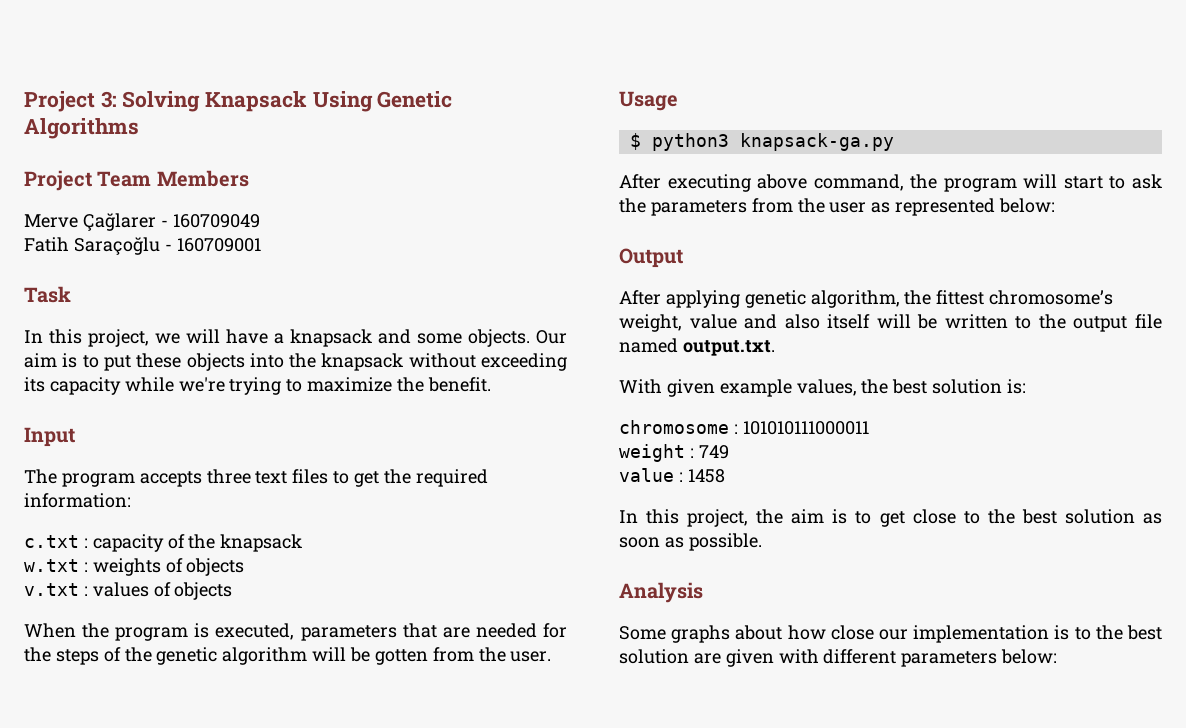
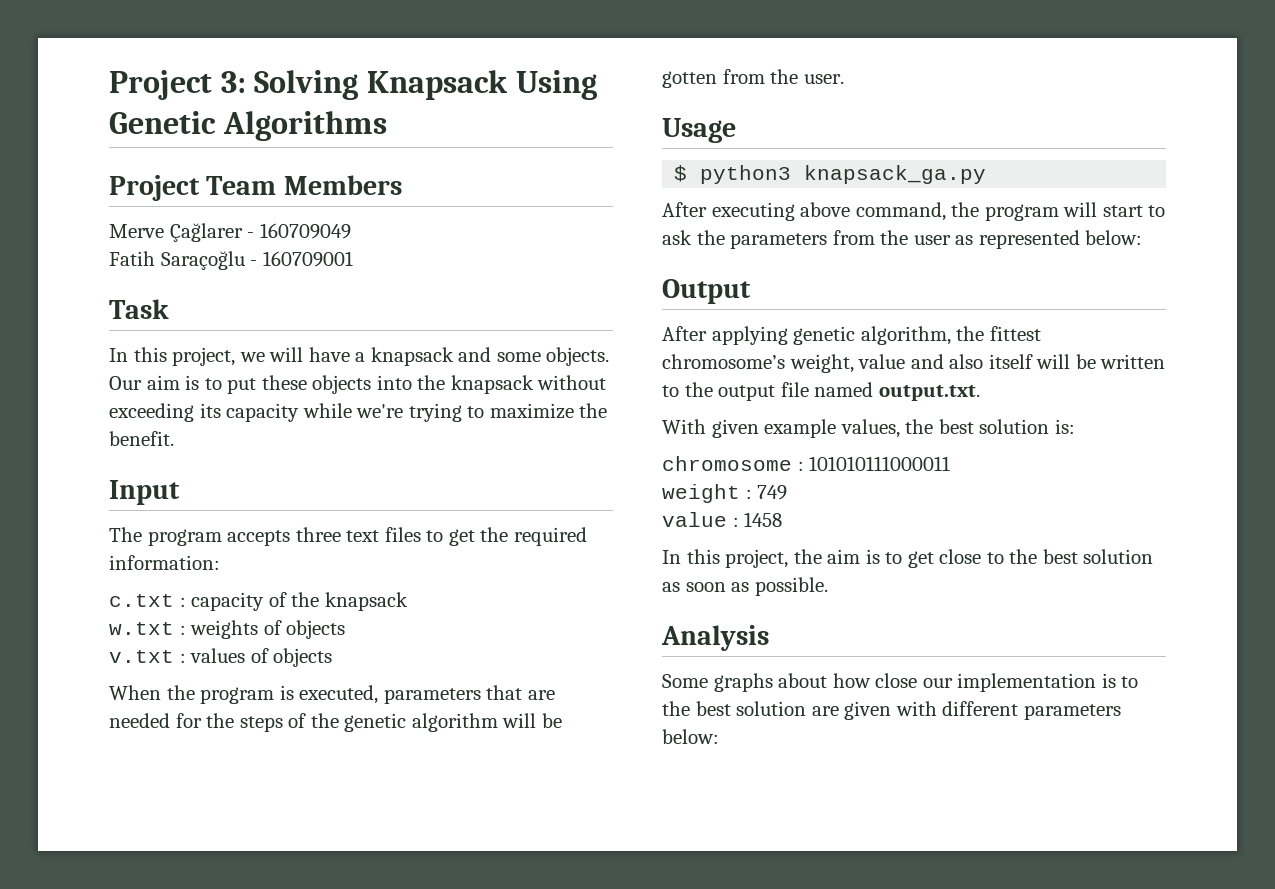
- $ python3 knapsack-ga.py
+ $ python3 knapsack_ga.py

